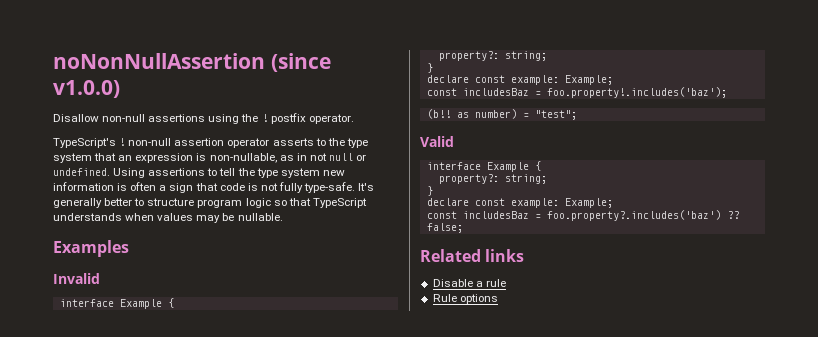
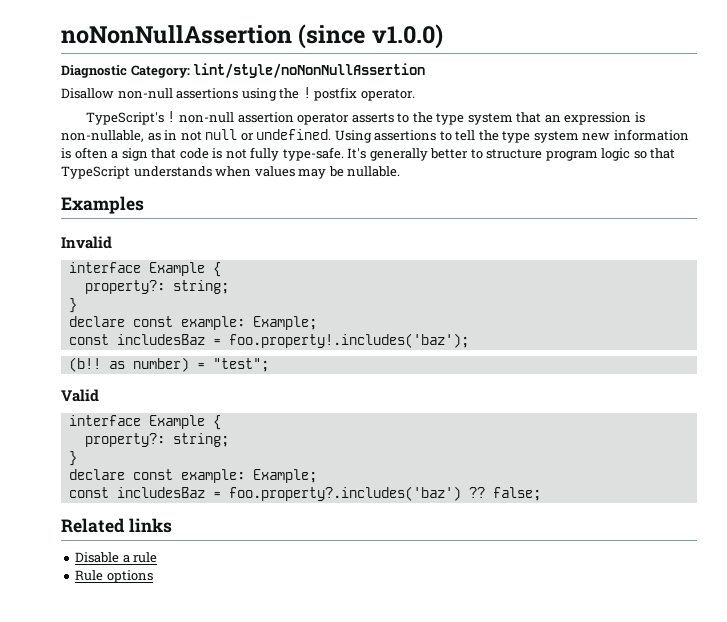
+ Diagnostic Category: lint/style/noNonNullAssertion

